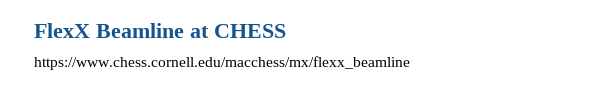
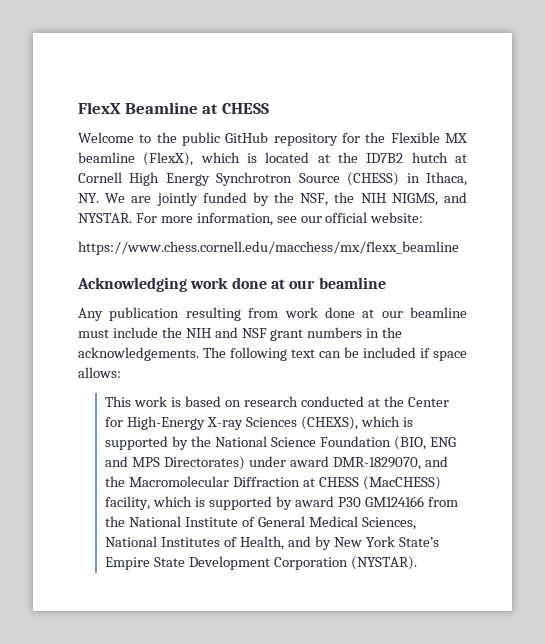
+ Welcome to the public GitHub repository for the Flexible MX beamline (FlexX), which is located at the ID7B2 hutch at Cornell High Energy Synchrotron Source (CHESS) in Ithaca, NY. We are jointly funded by the NSF, the NIH NIGMS, and NYSTAR. For more information, see our official website:
  https://www.chess.cornell.edu/macchess/mx/flexx_beamline
+ Acknowledging work done at our beamline
+ Any publication resulting from work done at our beamline must include the NIH and NSF grant numbers in the acknowledgements. The following text can be included if space allows:
+ This work is based on research conducted at the Center for High-Energy X-ray Sciences (CHEXS), which is supported by the National Science Foundation (BIO, ENG and MPS Directorates) under award DMR-1829070, and the Macromolecular Diffraction at CHESS (MacCHESS) facility, which is supported by award P30 GM124166 from the National Institute of General Medical Sciences, National Institutes of Health, and by New York State’s Empire State Development Corporation (NYSTAR).

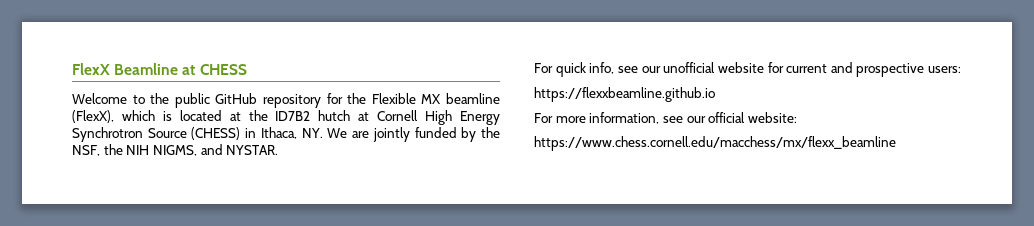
- Welcome to the public GitHub repository for the Flexible MX beamline (FlexX), which is located at the ID7B2 hutch at Cornell High Energy Synchrotron Source (CHESS) in Ithaca, NY. We are jointly funded by the NSF, the NIH NIGMS, and NYSTAR. For more information, see our official website:
+ Welcome to the public GitHub repository for the Flexible MX beamline (FlexX), which is located at the ID7B2 hutch at Cornell High Energy Synchrotron Source (CHESS) in Ithaca, NY. We are jointly funded by the NSF, the NIH NIGMS, and NYSTAR.
+ For quick info, see our unofficial website for current and prospective users:
+ https://flexxbeamline.github.io
+ For more information, see our official website:
- Acknowledging work done at our beamline
- Any publication resulting from work done at our beamline must include the NIH and NSF grant numbers in the acknowledgements. The following text can be included if space allows:
- This work is based on research conducted at the Center for High-Energy X-ray Sciences (CHEXS), which is supported by the National Science Foundation (BIO, ENG and MPS Directorates) under award DMR-1829070, and the Macromolecular Diffraction at CHESS (MacCHESS) facility, which is supported by award P30 GM124166 from the National Institute of General Medical Sciences, National Institutes of Health, and by New York State’s Empire State Development Corporation (NYSTAR).

